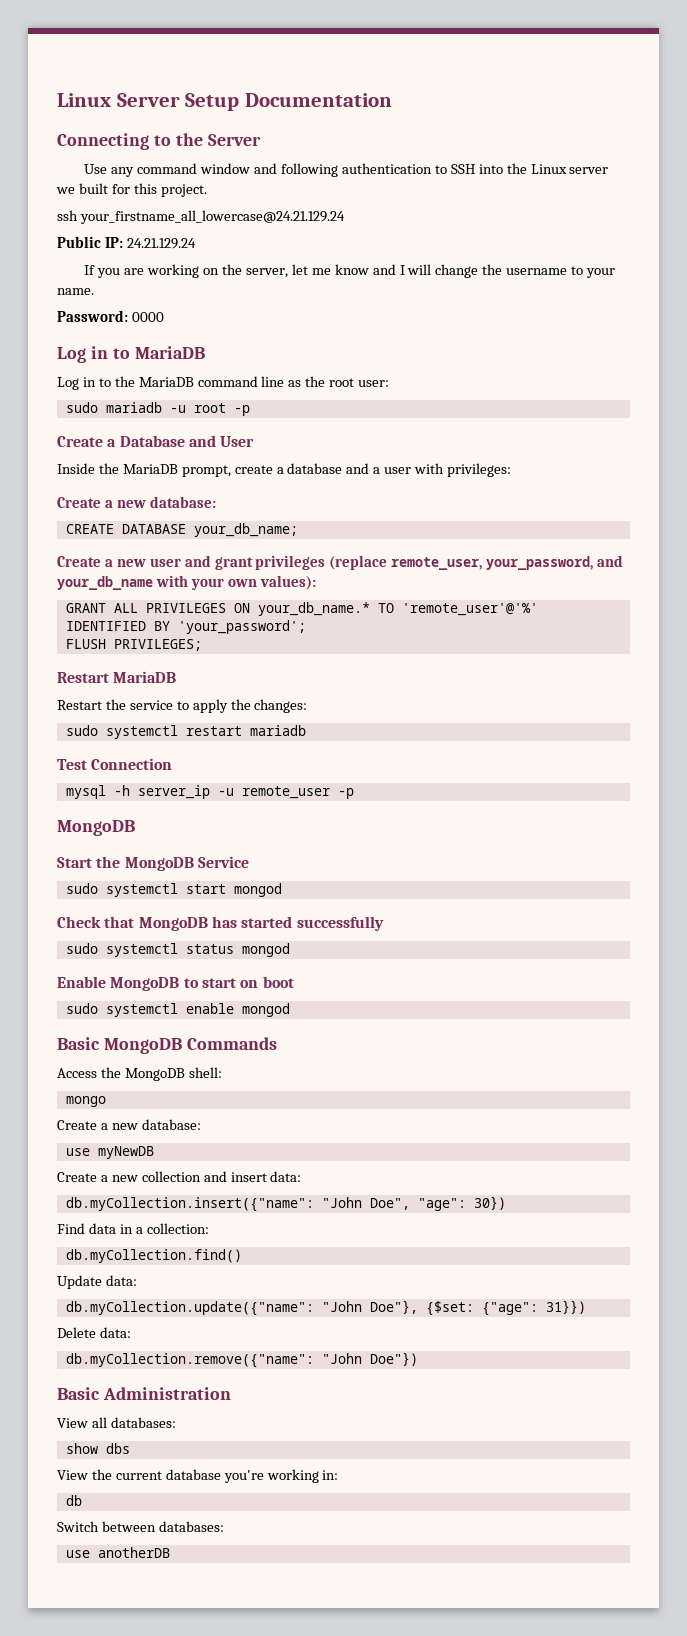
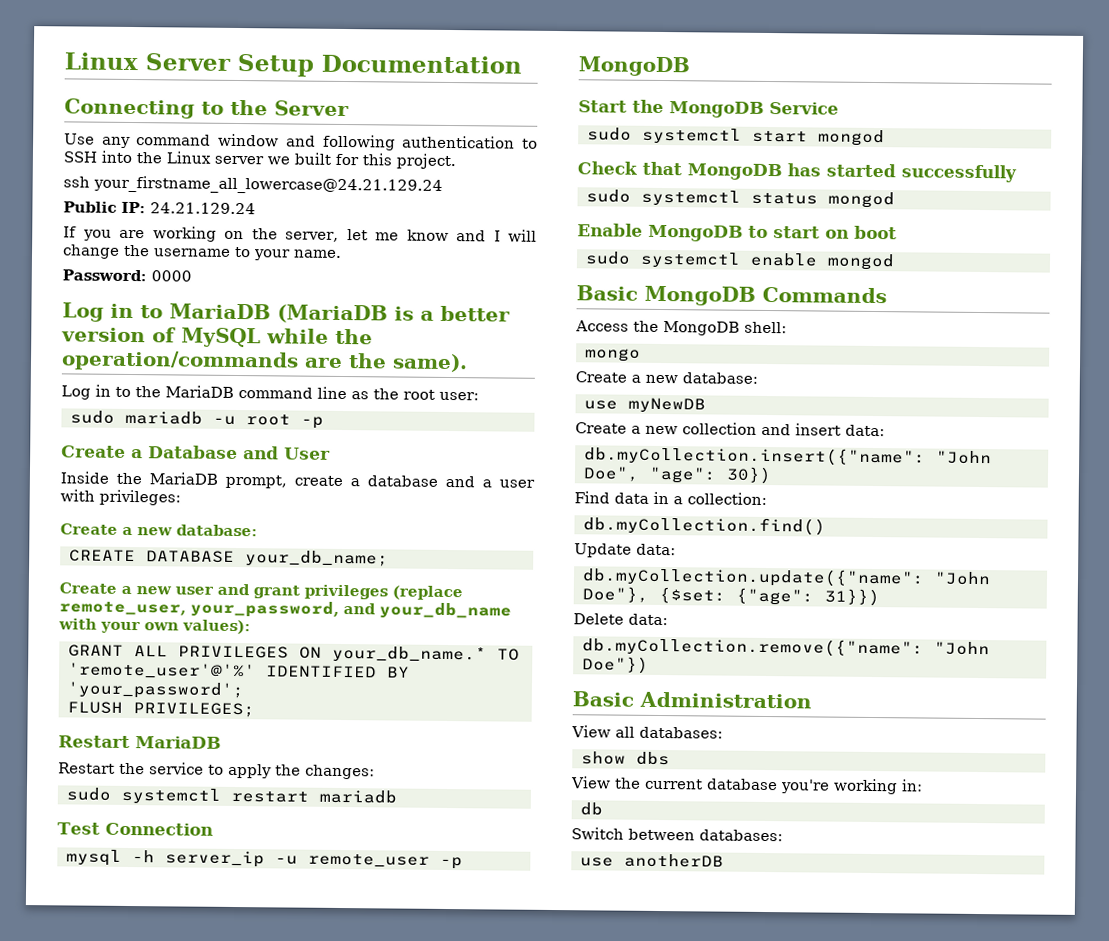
- Log in to MariaDB
+ Log in to MariaDB (MariaDB is a better version of MySQL while the operation/commands are the same).

